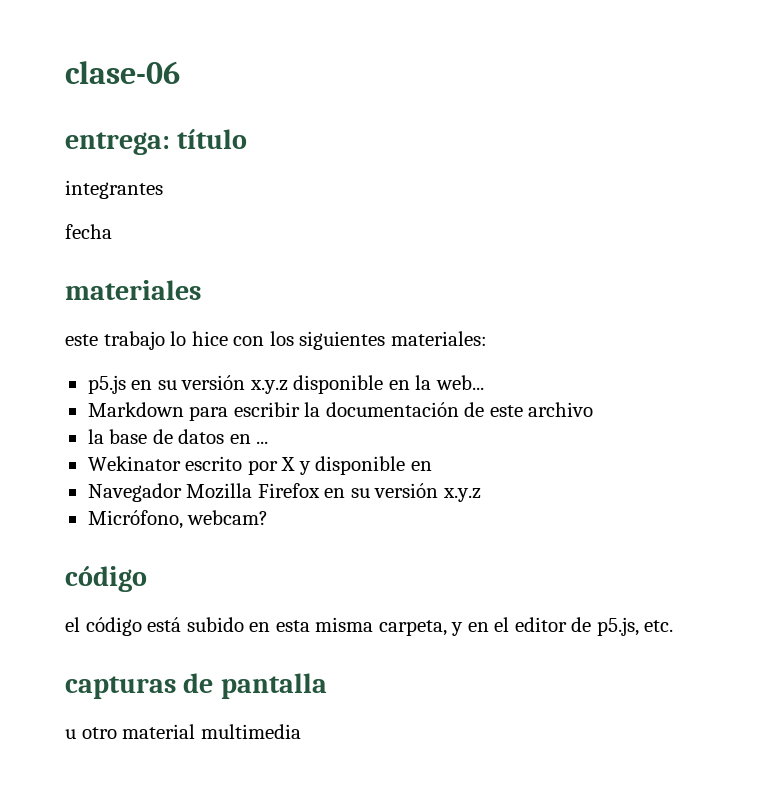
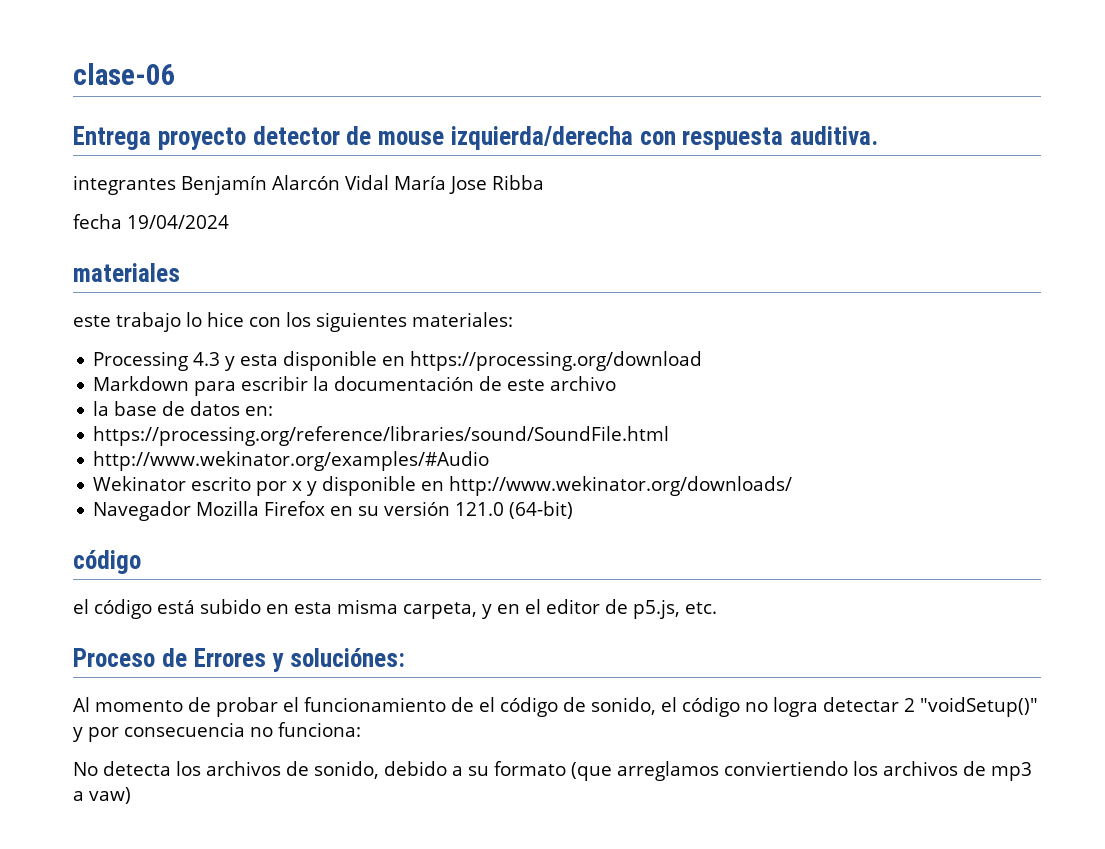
- entrega: título
- integrantes
+ Entrega proyecto detector de mouse izquierda/derecha con respuesta auditiva.
+ integrantes Benjamín Alarcón Vidal María Jose Ribba
- fecha
+ fecha 19/04/2024
- p5.js en su versión x.y.z disponible en la web...
+ Processing 4.3 y esta disponible en https://processing.org/download
- la base de datos en ...
+ la base de datos en:
+ https://processing.org/reference/libraries/sound/SoundFile.html
+ http://www.wekinator.org/examples/#Audio
- Wekinator escrito por X y disponible en
+ Wekinator escrito por x y disponible en http://www.wekinator.org/downloads/
- Navegador Mozilla Firefox en su versión x.y.z
- Micrófono, webcam?
+ Navegador Mozilla Firefox en su versión 121.0 (64-bit)
- capturas de pantalla
- u otro material multimedia
+ Proceso de Errores y soluciónes:
+ Al momento de probar el funcionamiento de el código de sonido, el código no logra detectar 2 "voidSetup()" y por consecuencia no funciona:
+ No detecta los archivos de sonido, debido a su formato (que arreglamos conviertiendo los archivos de mp3 a vaw)

